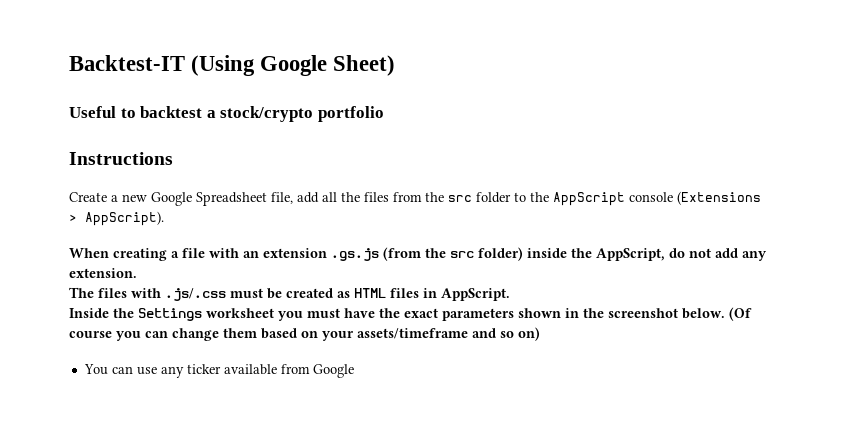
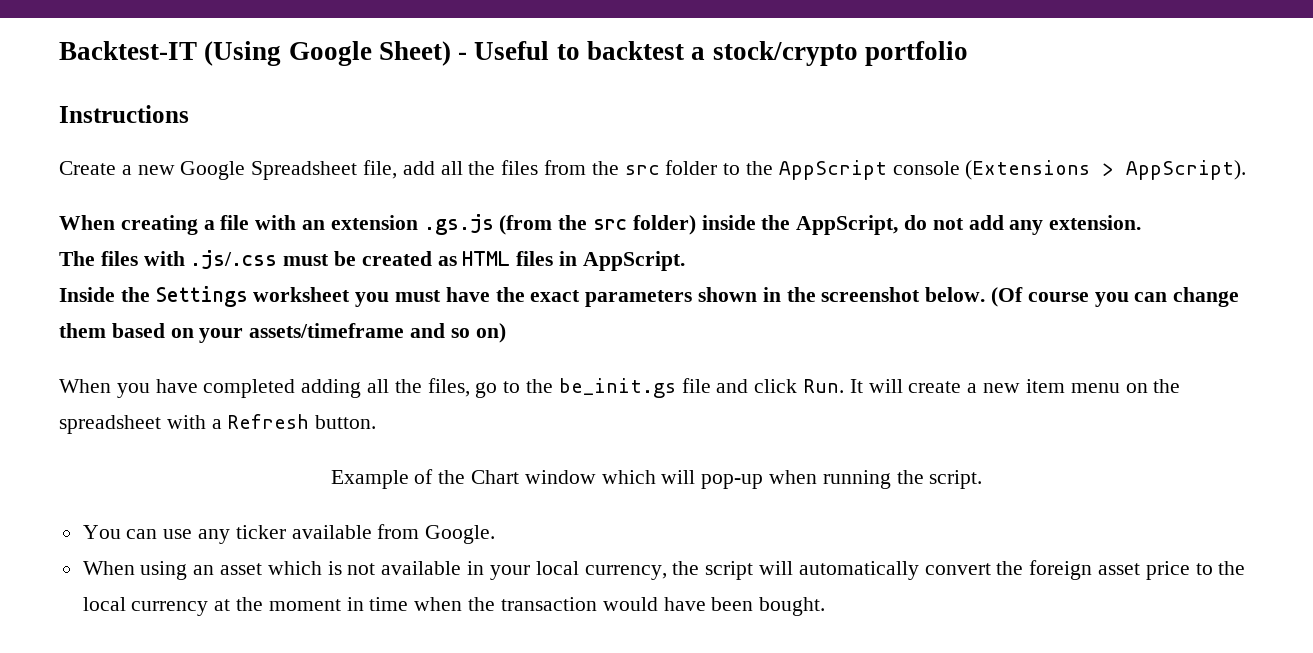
- Backtest-IT (Using Google Sheet)
- Useful to backtest a stock/crypto portfolio
+ Backtest-IT (Using Google Sheet) - Useful to backtest a stock/crypto portfolio
+ When you have completed adding all the files, go to the be_init.gs file and click Run. It will create a new item menu on the spreadsheet with a Refresh button.
+ Example of the Chart window which will pop-up when running the script.
- You can use any ticker available from Google
+ You can use any ticker available from Google.
+ When using an asset which is not available in your local currency, the script will automatically convert the foreign asset price to the local currency at the moment in time when the transaction would have been bought.

